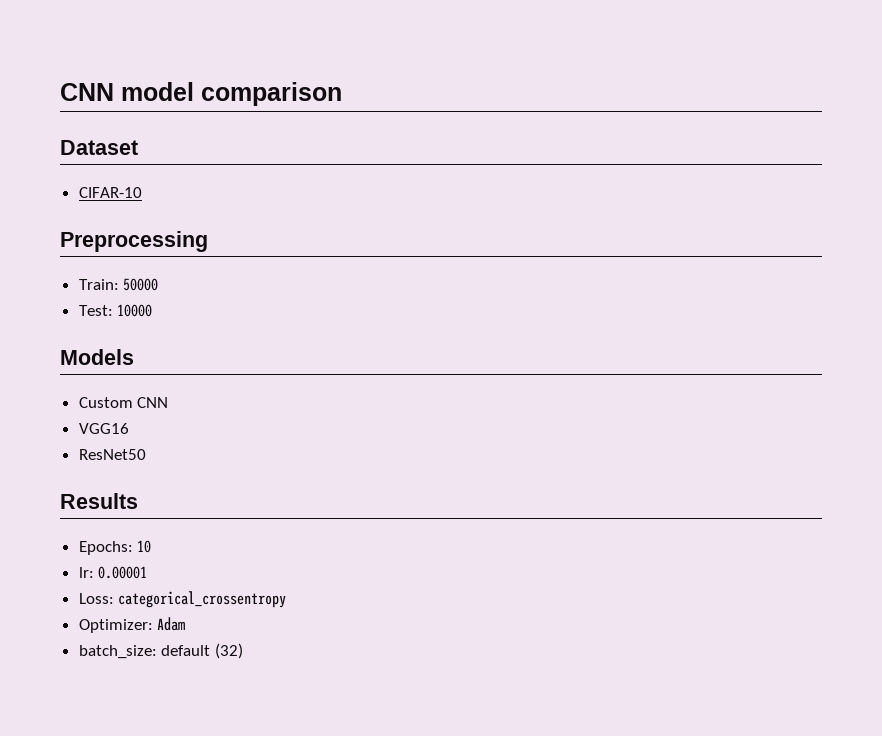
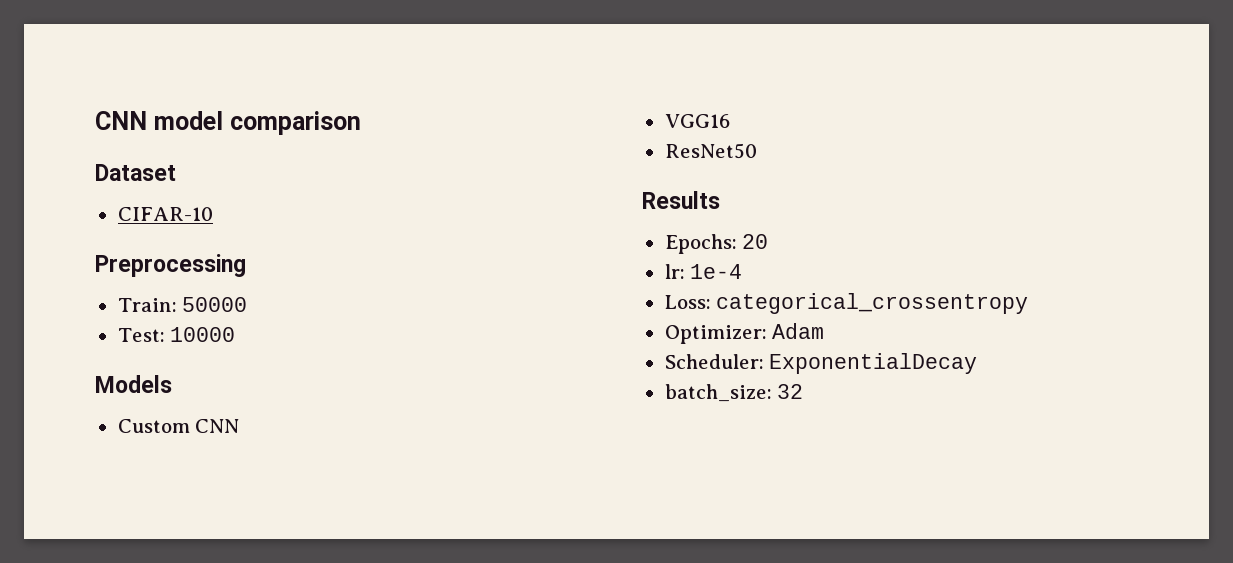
- Epochs: 10
+ Epochs: 20
- lr: 0.00001
+ lr: 1e-4
+ Scheduler: ExponentialDecay
- batch_size: default (32)
+ batch_size: 32

